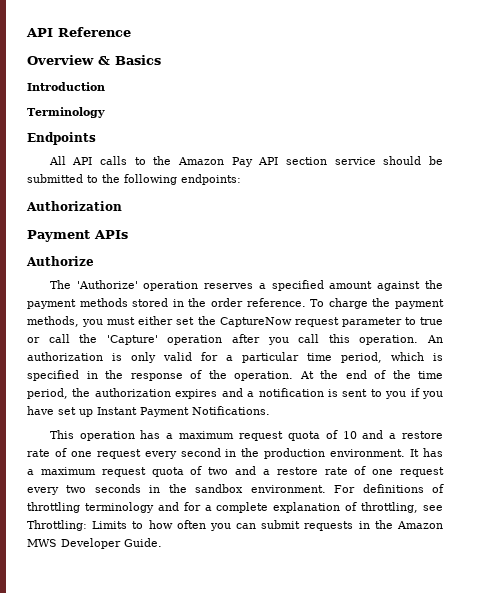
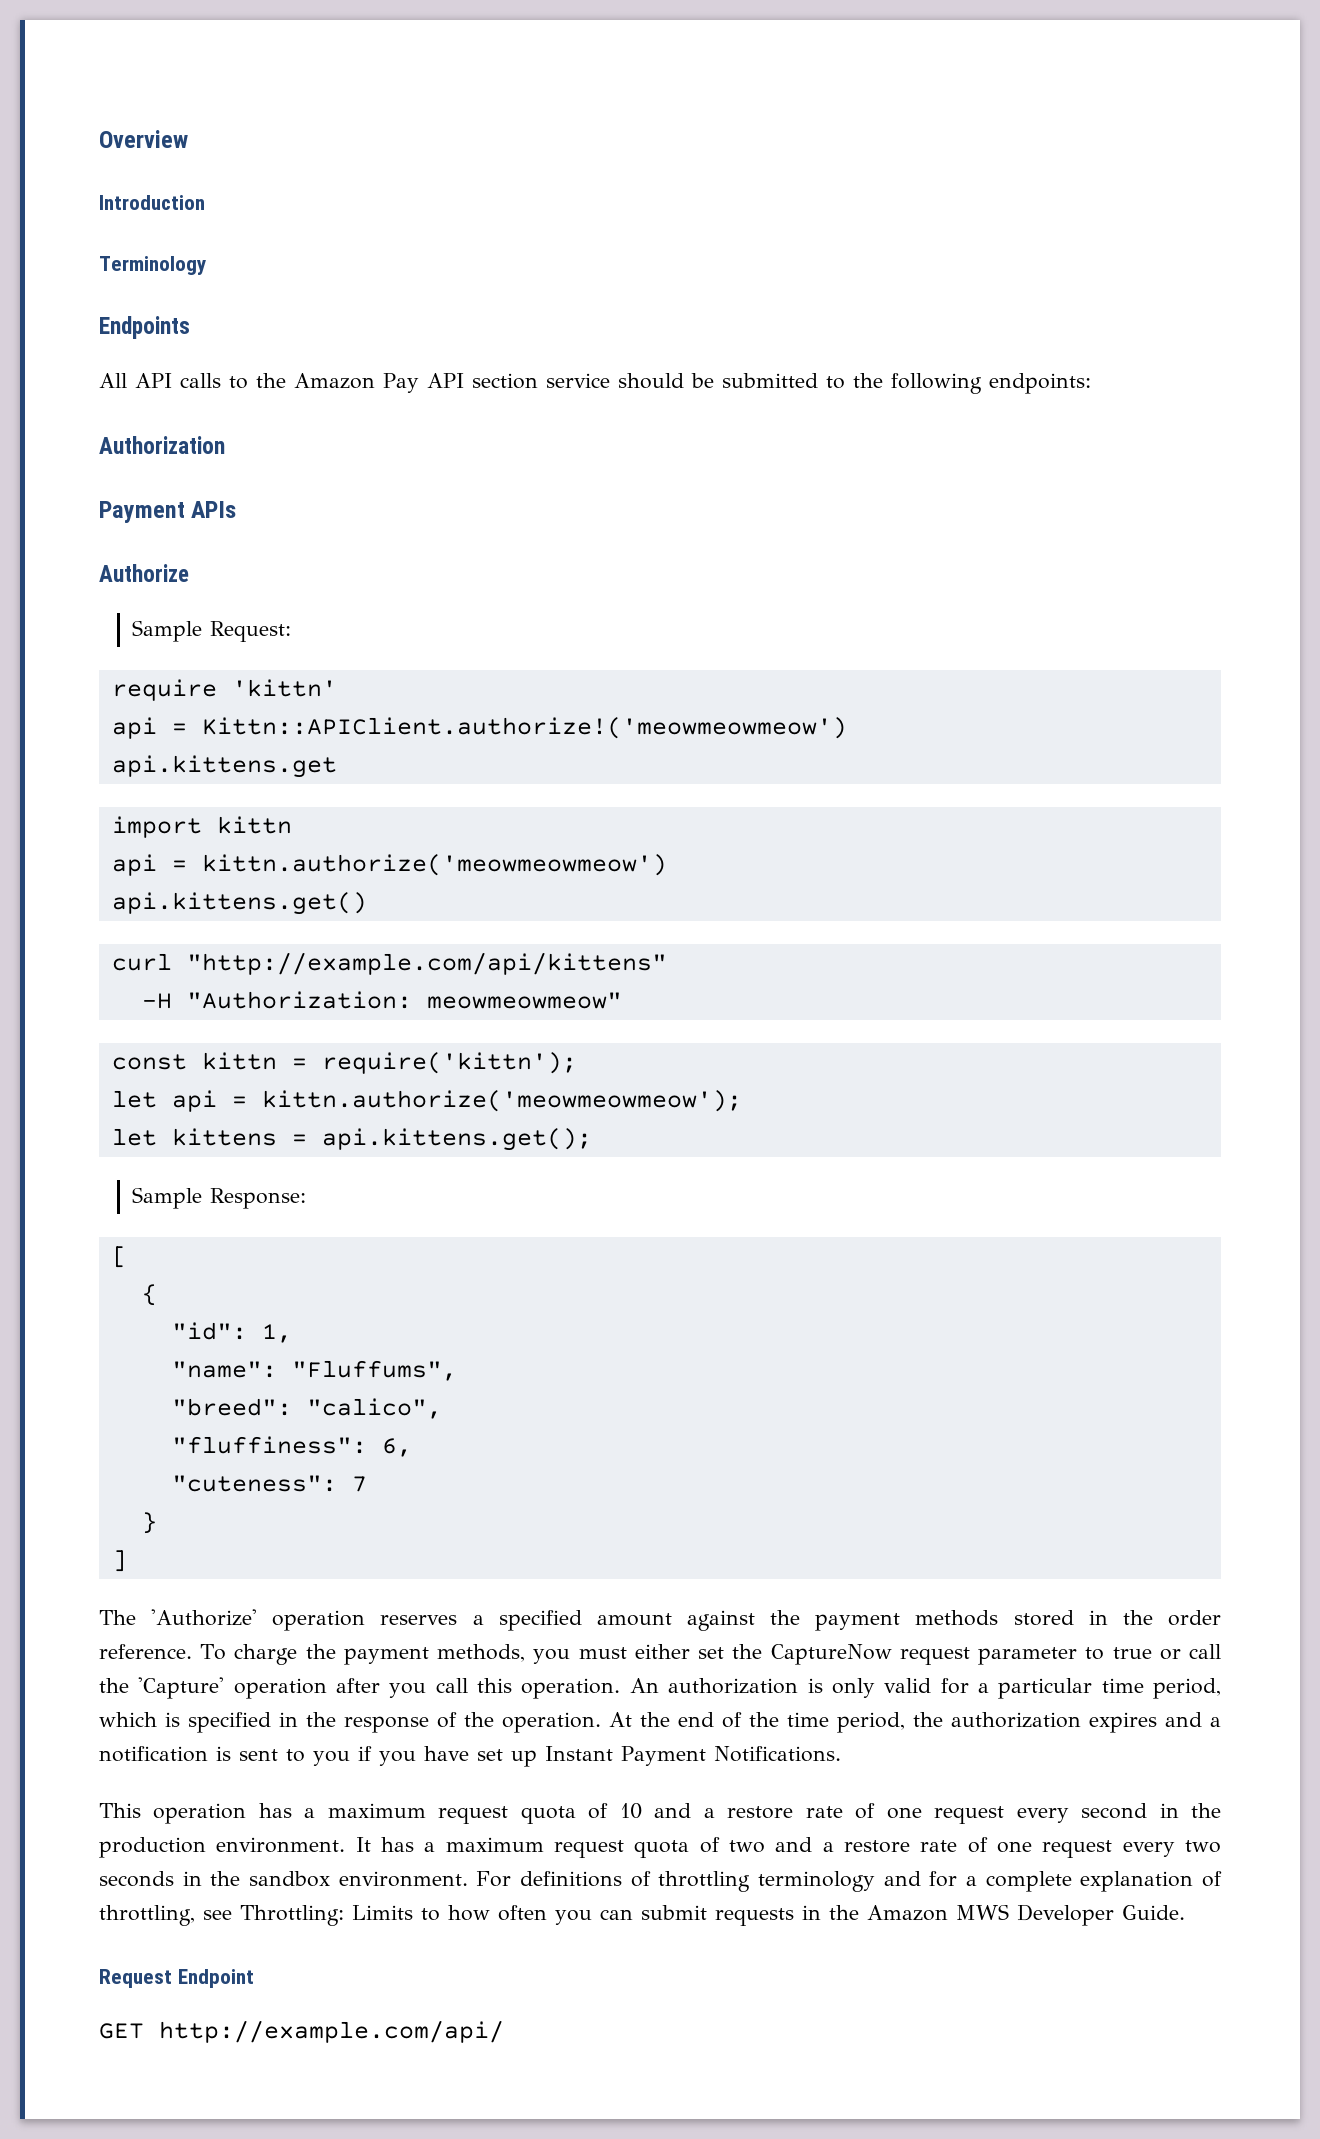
- API Reference
- Overview & Basics
+ Overview
+ Sample Request:
+ require 'kittn'
+ api = Kittn::APIClient.authorize!('meowmeowmeow')
+ api.kittens.get
+ import kittn
+ api = kittn.authorize('meowmeowmeow')
+ api.kittens.get()
+ curl "http://example.com/api/kittens"
+ -H "Authorization: meowmeowmeow"
+ const kittn = require('kittn');
+ let api = kittn.authorize('meowmeowmeow');
+ let kittens = api.kittens.get();
+ Sample Response:
+ [
+ {
+ "id": 1,
+ "name": "Fluffums",
+ "breed": "calico",
+ "fluffiness": 6,
+ "cuteness": 7
+ }
+ ]
+ Request Endpoint
+ GET http://example.com/api/

